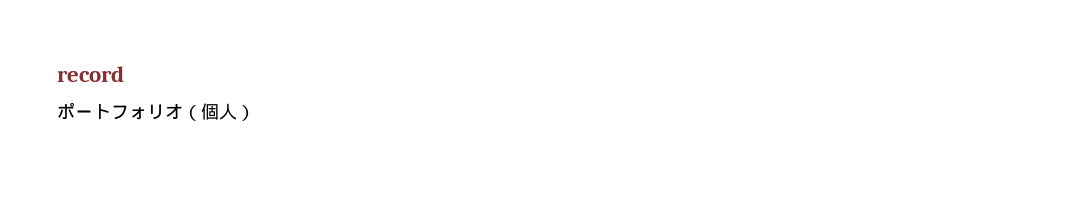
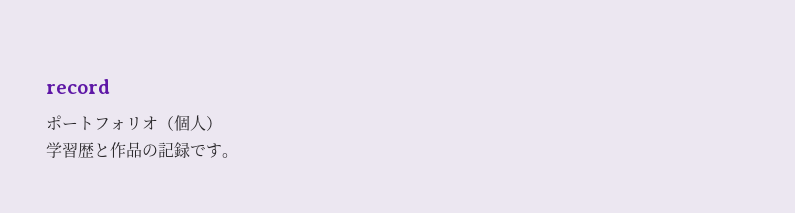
+ 学習歴と作品の記録です。

